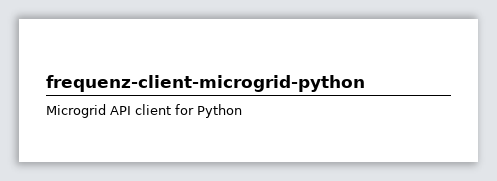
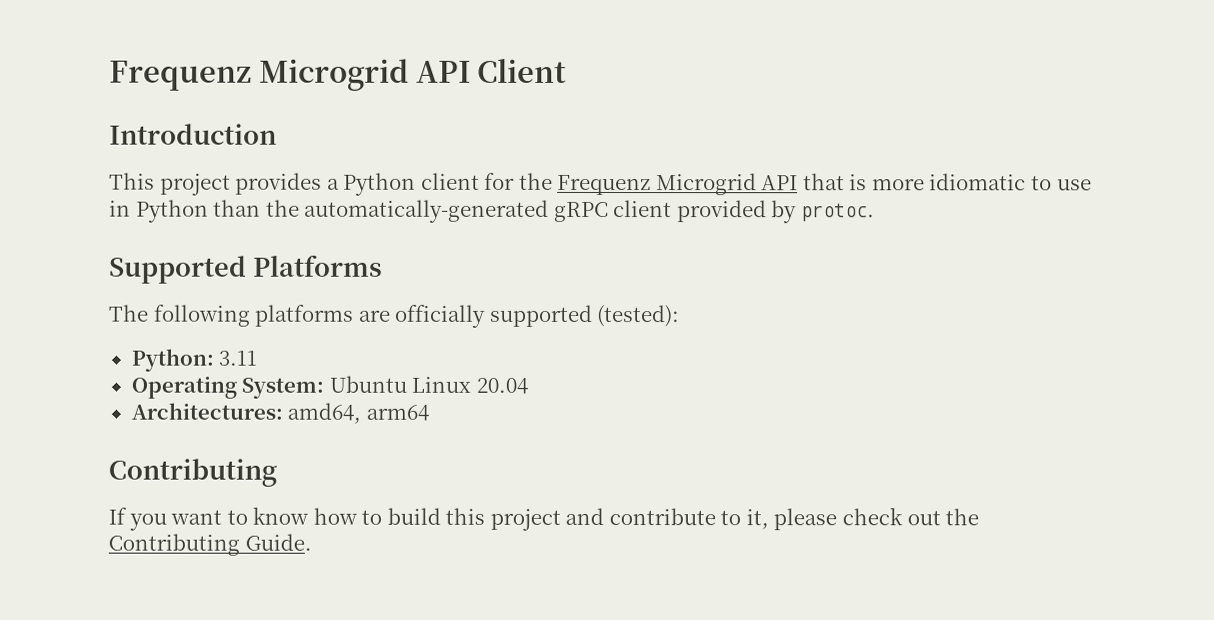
- frequenz-client-microgrid-python
- Microgrid API client for Python
+ Frequenz Microgrid API Client
+ Introduction
+ This project provides a Python client for the Frequenz Microgrid API that is more idiomatic to use in Python than the automatically-generated gRPC client provided by protoc.
+ Supported Platforms
+ The following platforms are officially supported (tested):
+ Python: 3.11
+ Operating System: Ubuntu Linux 20.04
+ Architectures: amd64, arm64
+ Contributing
+ If you want to know how to build this project and contribute to it, please check out the Contributing Guide.

